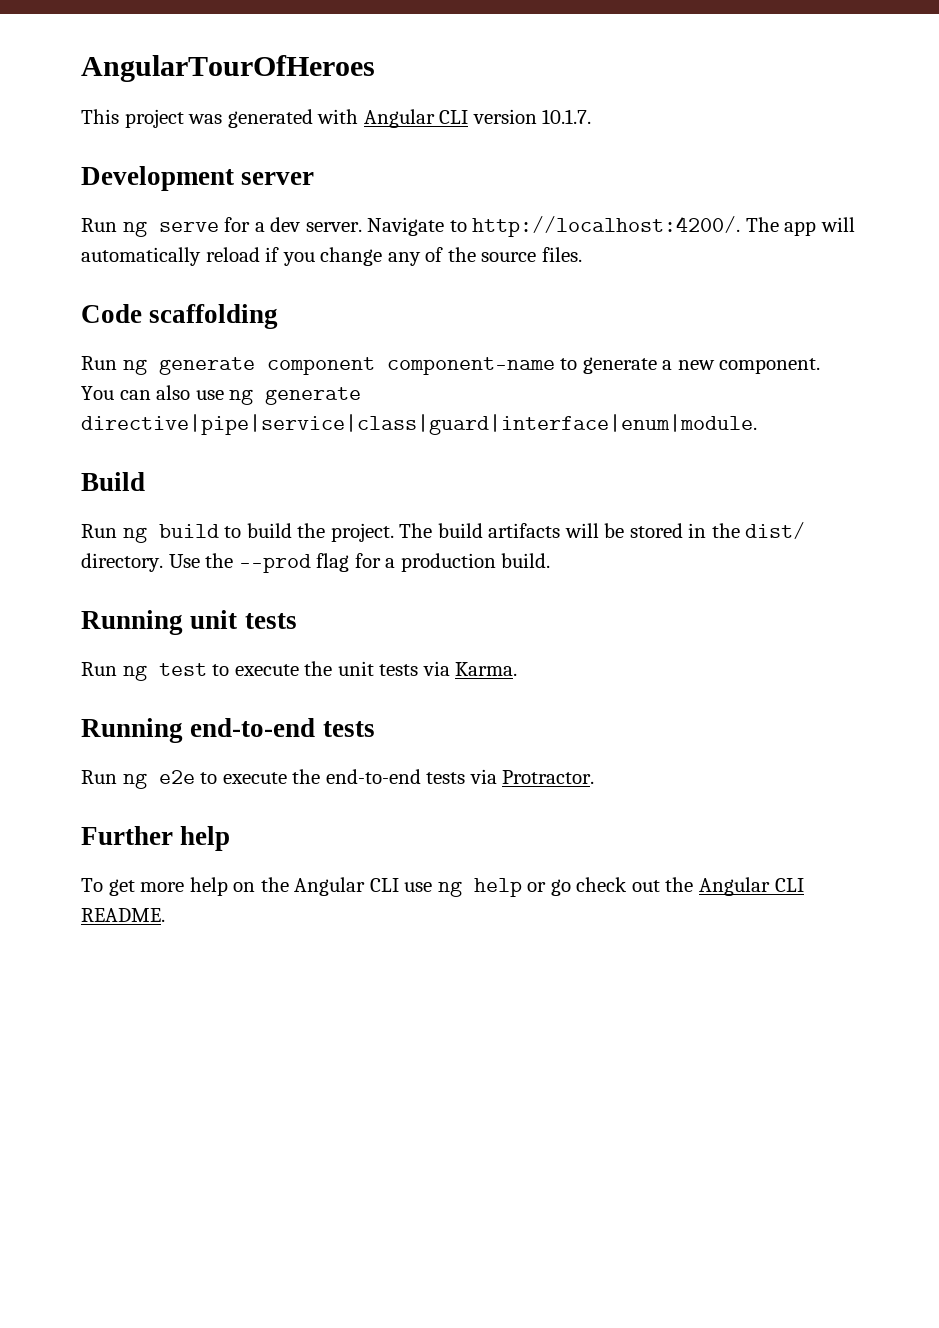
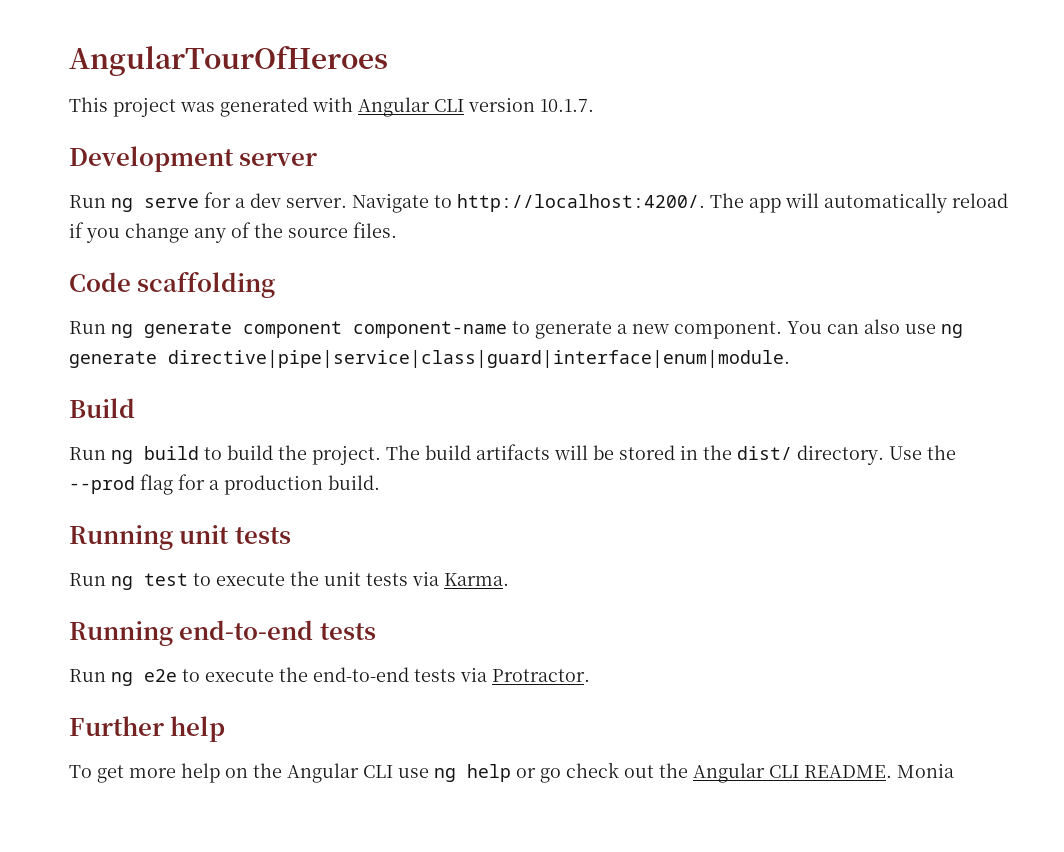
+ Monia

